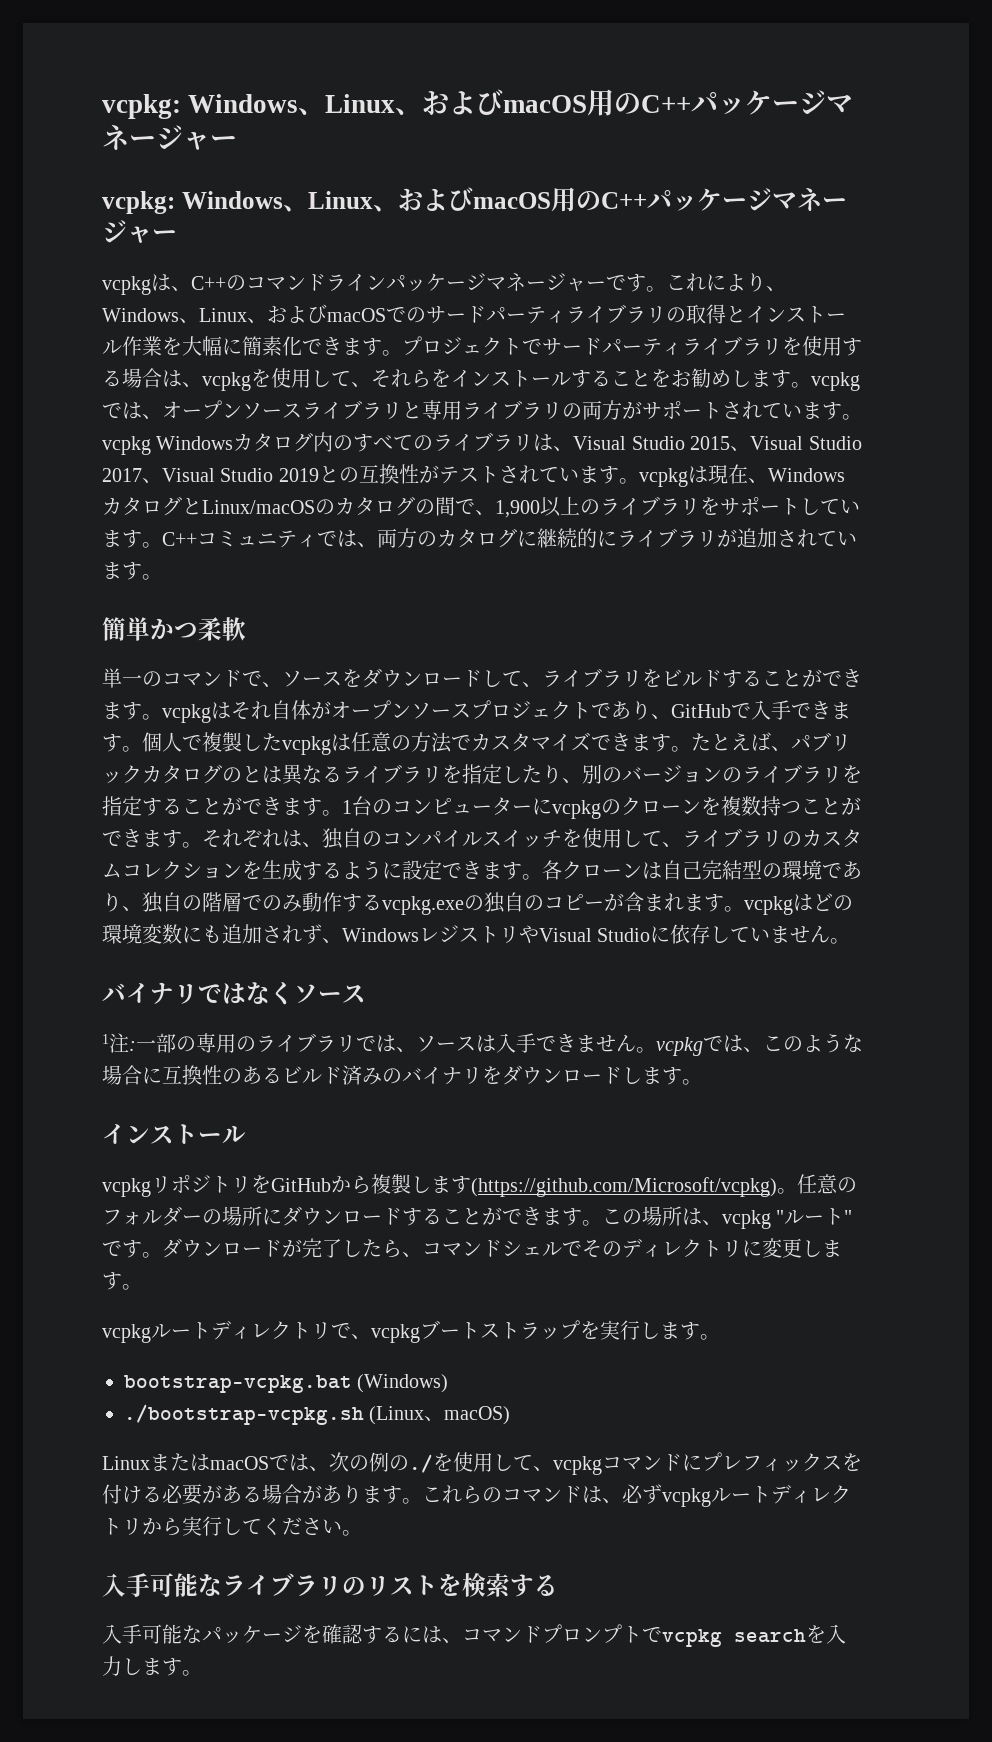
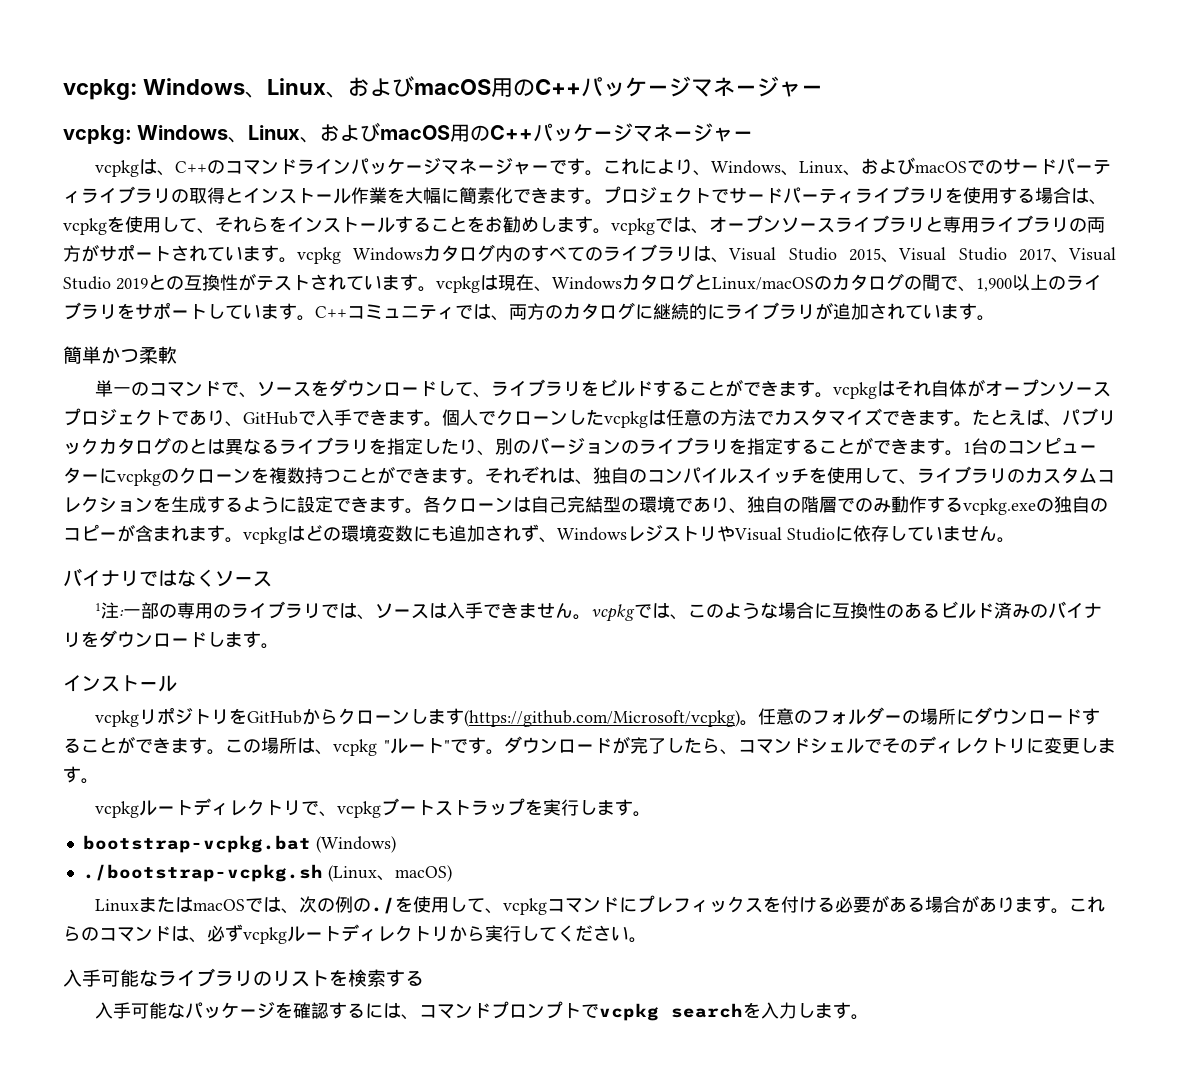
- 個人で複製したvcpkgは任意の方法でカスタマイズできます。
+ 個人でクローンしたvcpkgは任意の方法でカスタマイズできます。
- vcpkgリポジトリをGitHubから複製します(https://github.com/Microsoft/vcpkg)。
+ vcpkgリポジトリをGitHubからクローンします(https://github.com/Microsoft/vcpkg)。

